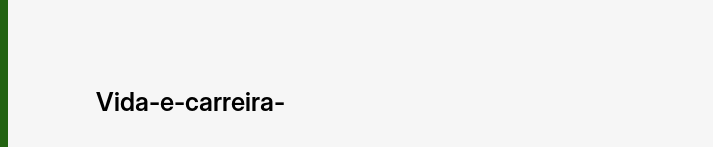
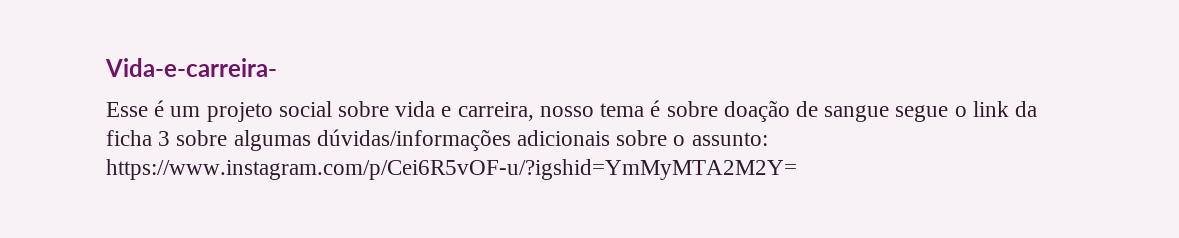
+ Esse é um projeto social sobre vida e carreira, nosso tema é sobre doação de sangue segue o link da ficha 3 sobre algumas dúvidas/informações adicionais sobre o assunto: https://www.instagram.com/p/Cei6R5vOF-u/?igshid=YmMyMTA2M2Y=

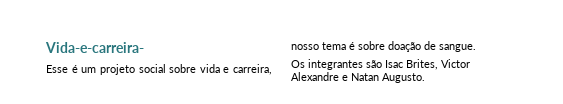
- Esse é um projeto social sobre vida e carreira, nosso tema é sobre doação de sangue segue o link da ficha 3 sobre algumas dúvidas/informações adicionais sobre o assunto: https://www.instagram.com/p/Cei6R5vOF-u/?igshid=YmMyMTA2M2Y=
+ Esse é um projeto social sobre vida e carreira, nosso tema é sobre doação de sangue.
+ Os integrantes são Isac Brites, Victor Alexandre e Natan Augusto.

